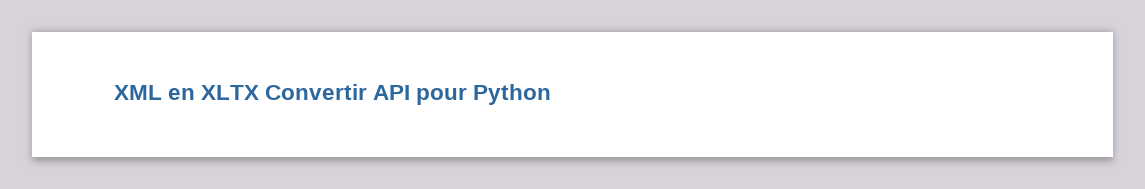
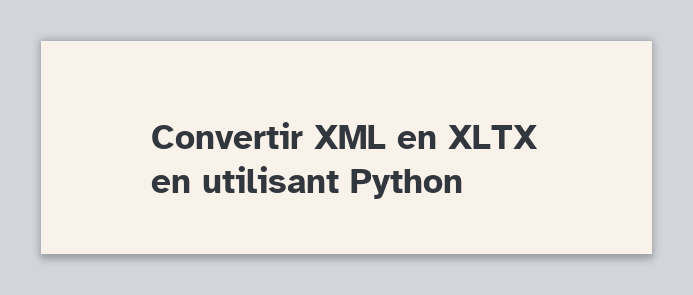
- XML en XLTX Convertir API pour Python
+ Convertir XML en XLTX en utilisant Python

